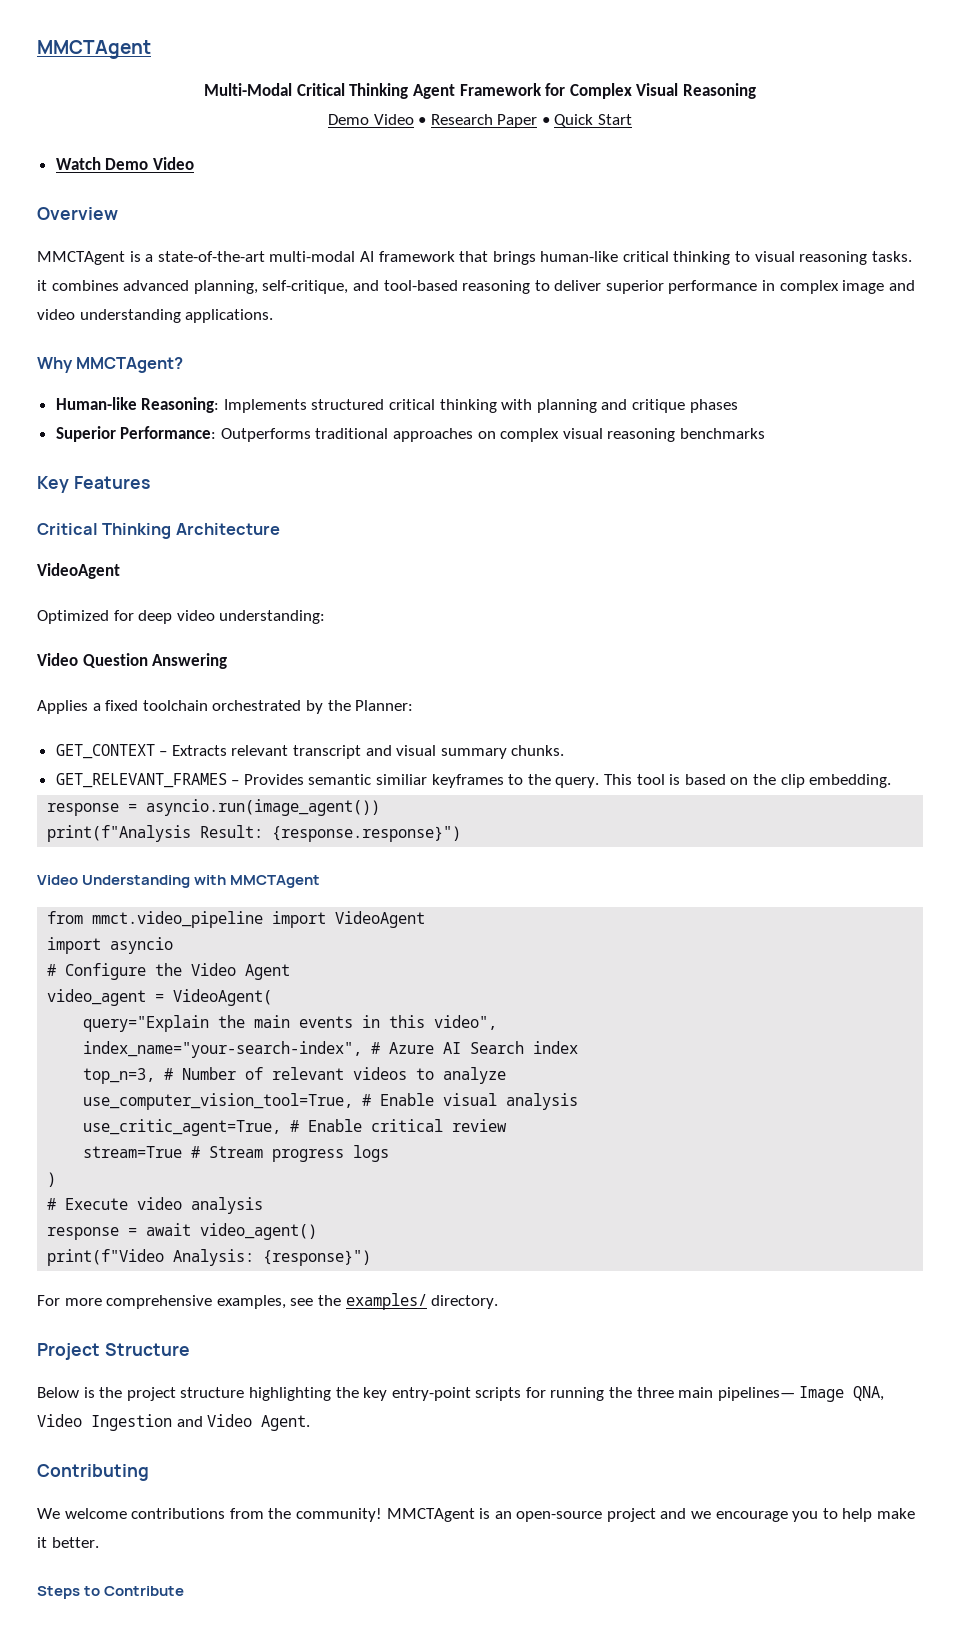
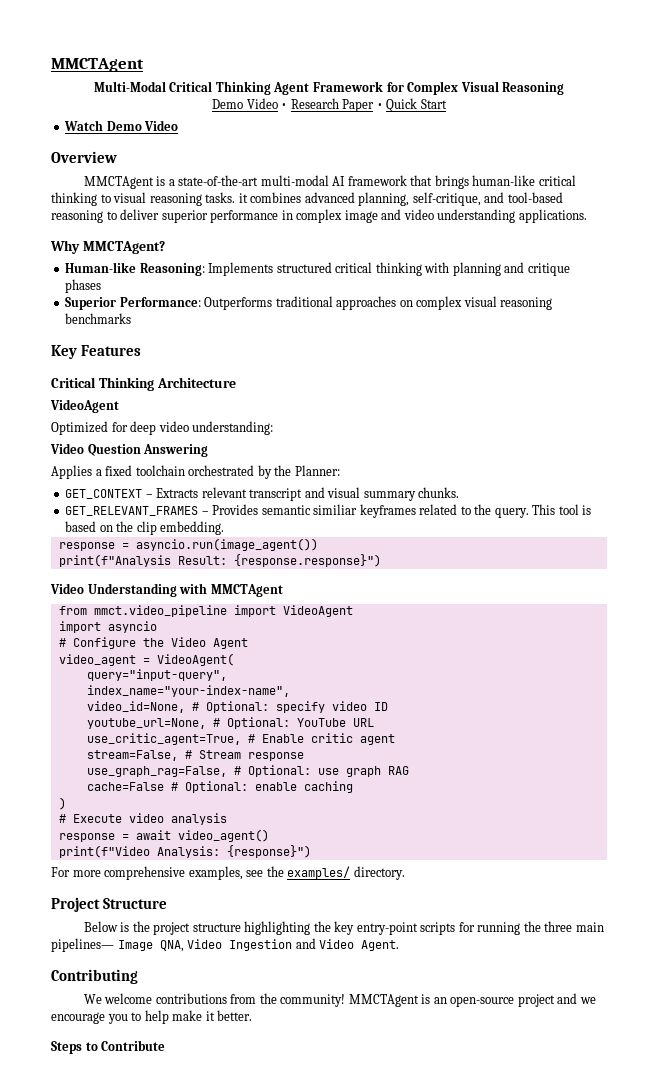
- GET_RELEVANT_FRAMES – Provides semantic similiar keyframes to the query.
+ GET_RELEVANT_FRAMES – Provides semantic similiar keyframes related to the query.
- query="Explain the main events in this video",
- index_name="your-search-index", # Azure AI Search index
- top_n=3, # Number of relevant videos to analyze
- use_computer_vision_tool=True, # Enable visual analysis
- use_critic_agent=True, # Enable critical review
- stream=True # Stream progress logs
+ query="input-query",
+ index_name="your-index-name",
+ video_id=None, # Optional: specify video ID
+ youtube_url=None, # Optional: YouTube URL
+ use_critic_agent=True, # Enable critic agent
+ stream=False, # Stream response
+ use_graph_rag=False, # Optional: use graph RAG
+ cache=False # Optional: enable caching

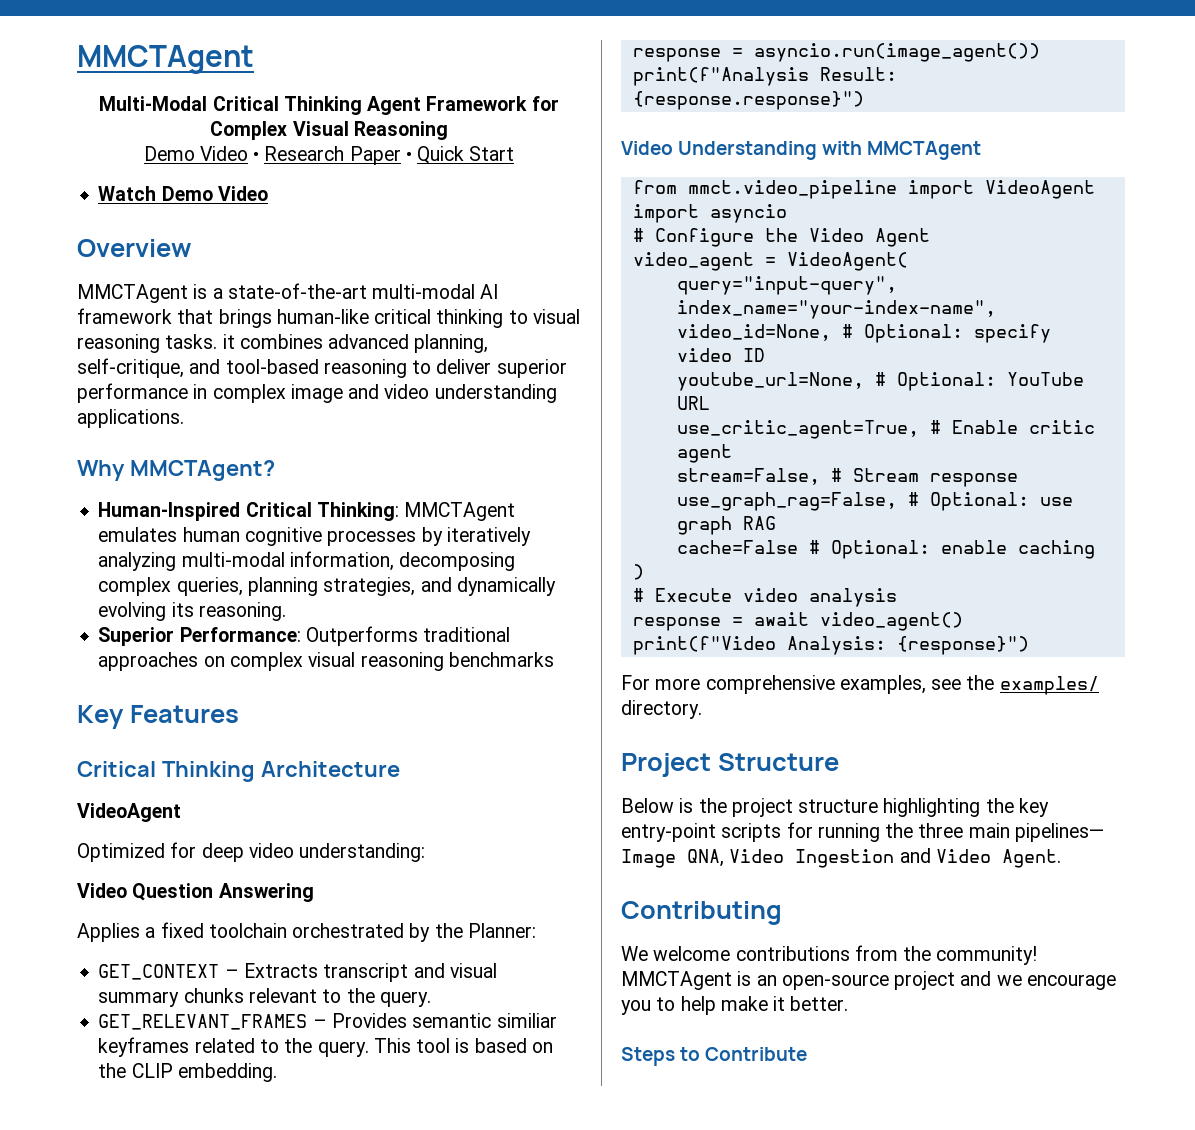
- Human-like Reasoning: Implements structured critical thinking with planning and critique phases
+ Human-Inspired Critical Thinking: MMCTAgent emulates human cognitive processes by iteratively analyzing multi-modal information, decomposing complex queries, planning strategies, and dynamically evolving its reasoning.
- GET_CONTEXT – Extracts relevant transcript and visual summary chunks.
+ GET_CONTEXT – Extracts transcript and visual summary chunks relevant to the query.
- This tool is based on the clip embedding.
+ This tool is based on the CLIP embedding.

